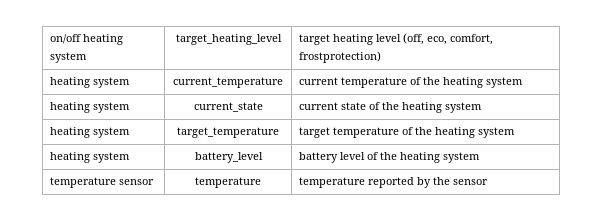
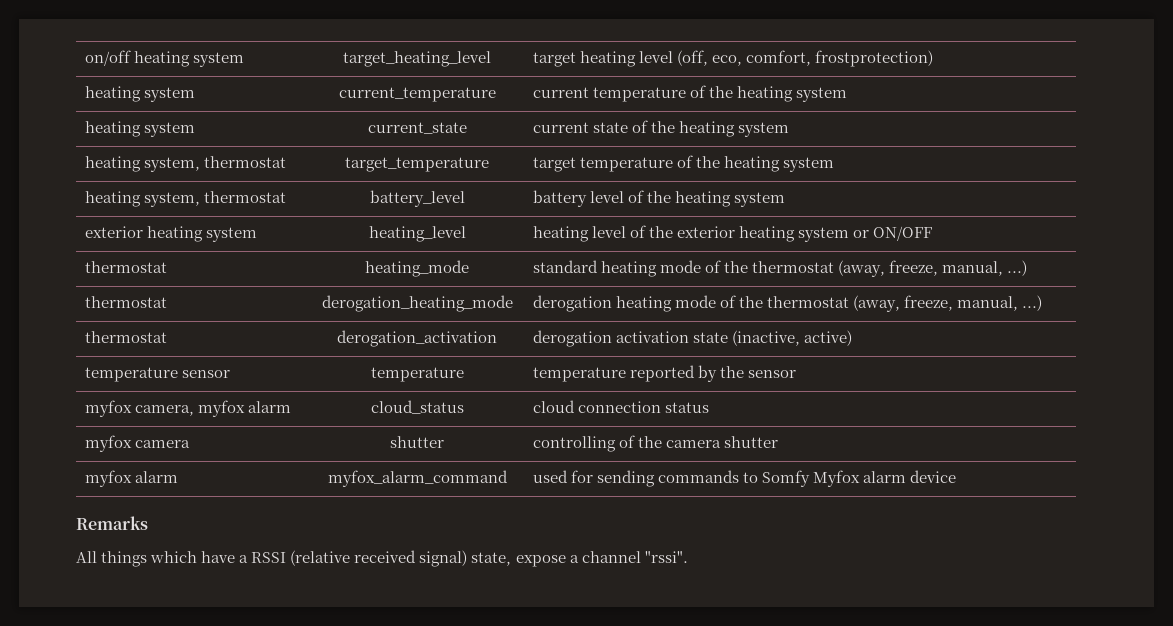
- heating system | target_temperature | target temperature of the heating system
+ heating system, thermostat | target_temperature | target temperature of the heating system
- heating system | battery_level | battery level of the heating system
+ heating system, thermostat | battery_level | battery level of the heating system
+ exterior heating system | heating_level | heating level of the exterior heating system or ON/OFF
+ thermostat | heating_mode | standard heating mode of the thermostat (away, freeze, manual, ...)
+ thermostat | derogation_heating_mode | derogation heating mode of the thermostat (away, freeze, manual, ...)
+ thermostat | derogation_activation | derogation activation state (inactive, active)
+ myfox camera, myfox alarm | cloud_status | cloud connection status
+ myfox camera | shutter | controlling of the camera shutter
+ myfox alarm | myfox_alarm_command | used for sending commands to Somfy Myfox alarm device
+ Remarks
+ All things which have a RSSI (relative received signal) state, expose a channel "rssi".

